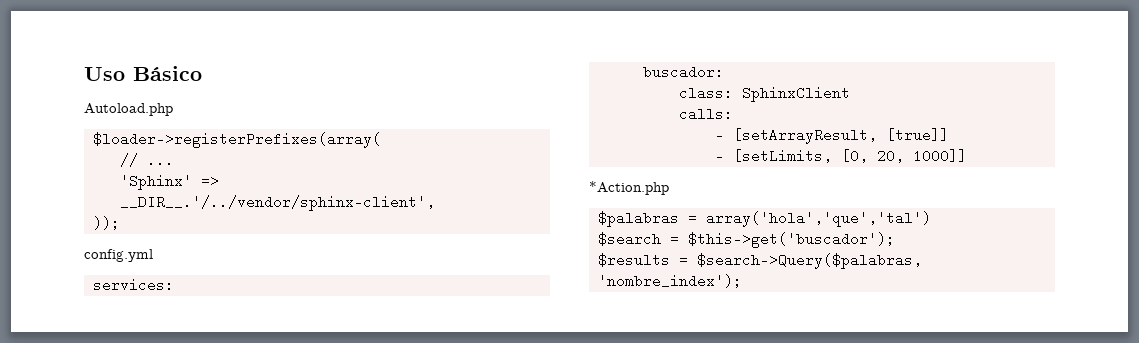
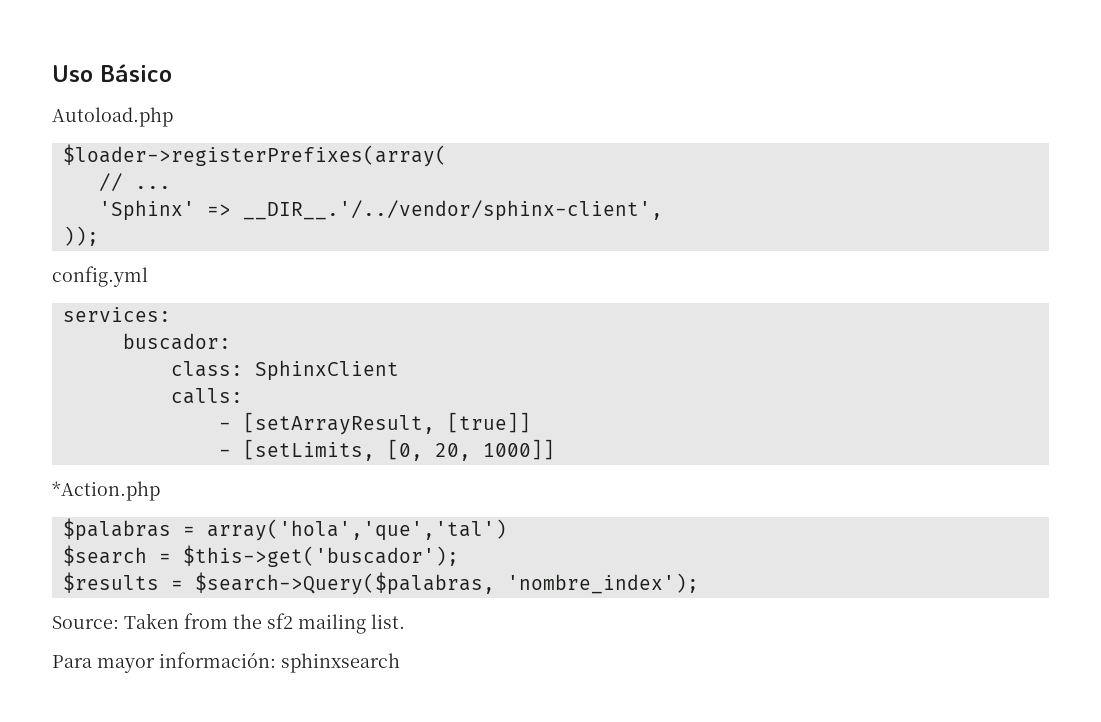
+ Source: Taken from the sf2 mailing list.
+ Para mayor información: sphinxsearch

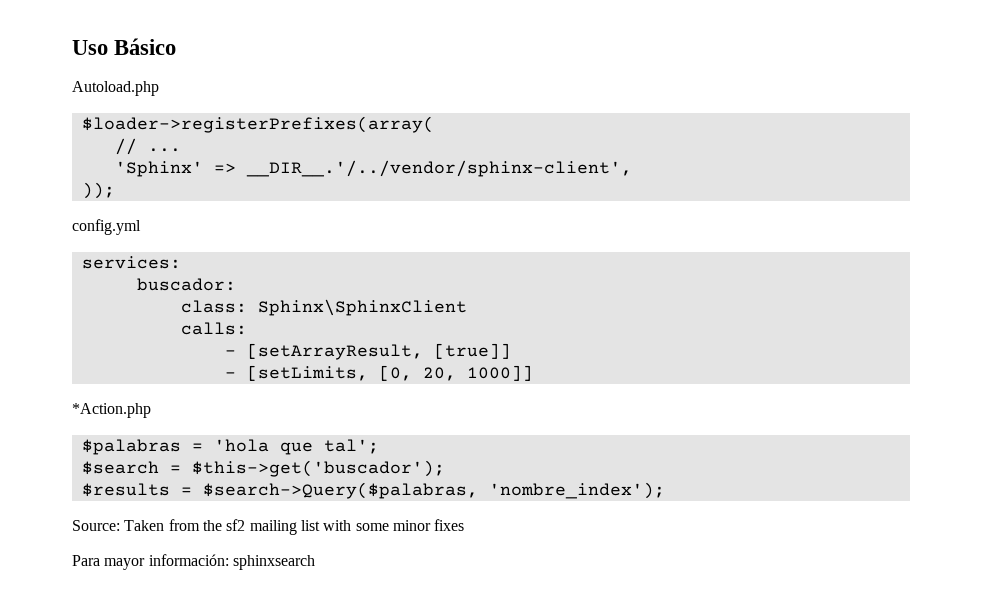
- class: SphinxClient
+ class: Sphinx\SphinxClient
- $palabras = array('hola','que','tal')
+ $palabras = 'hola que tal';
- Source: Taken from the sf2 mailing list.
+ Source: Taken from the sf2 mailing list with some minor fixes

